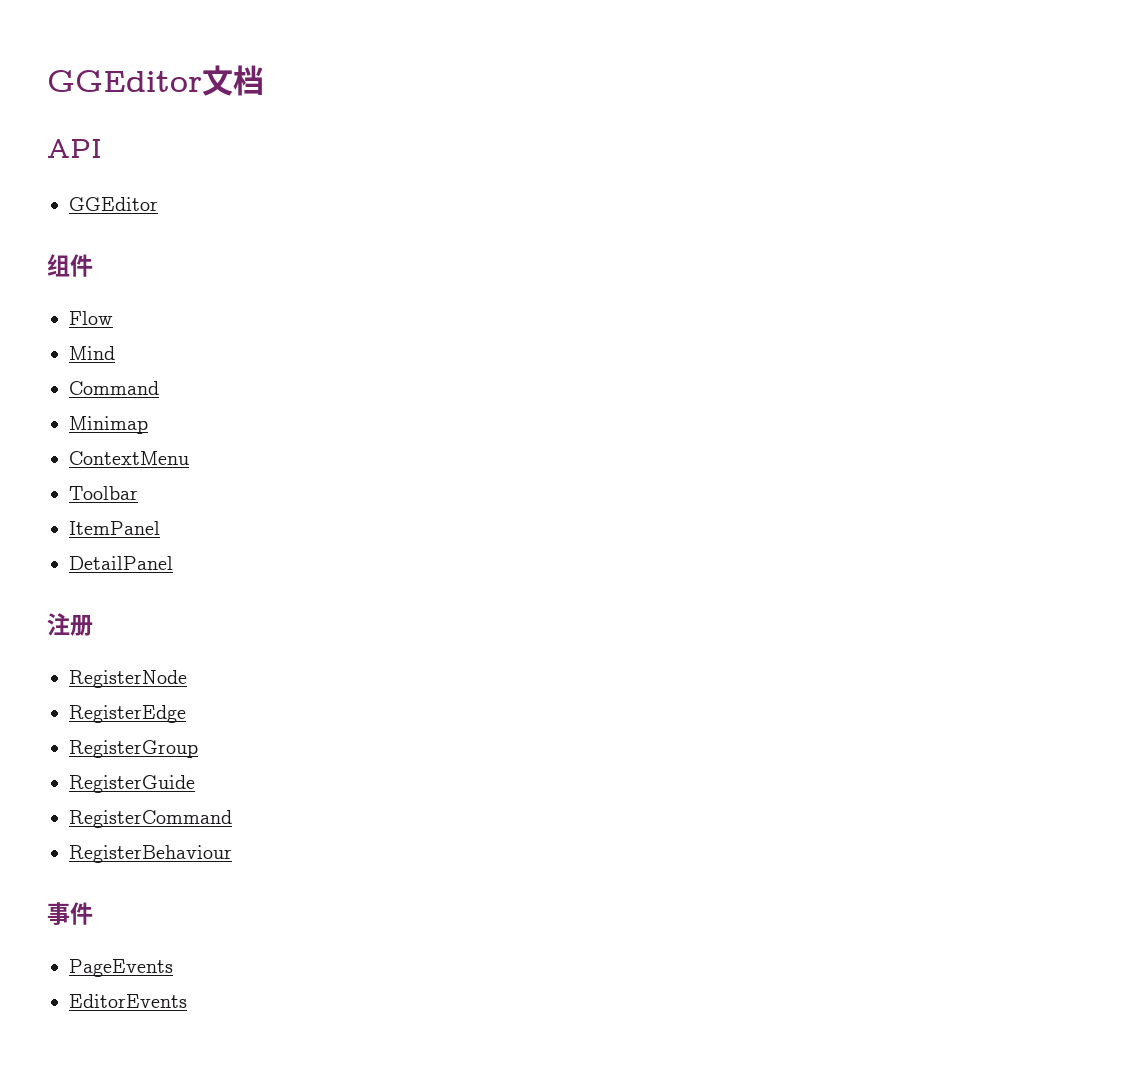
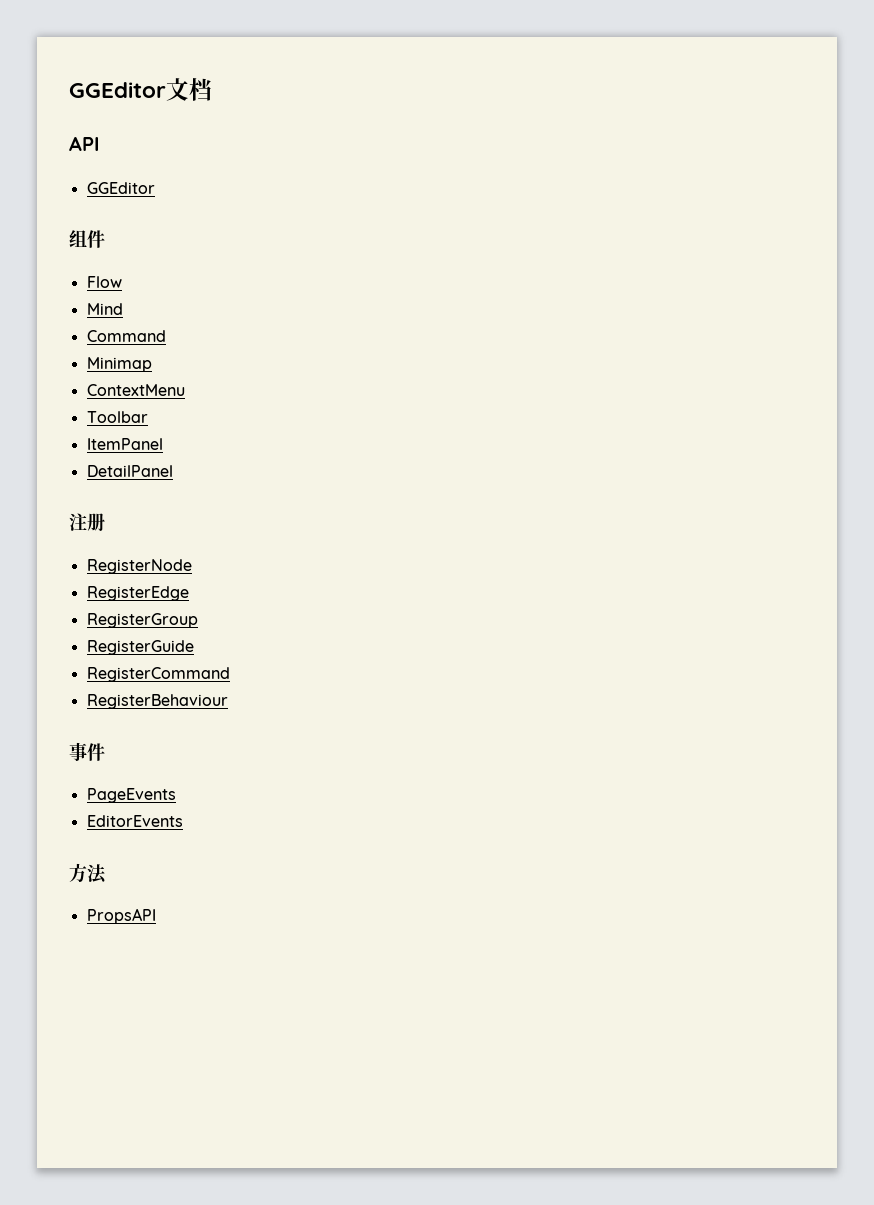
+ 方法
+ PropsAPI

